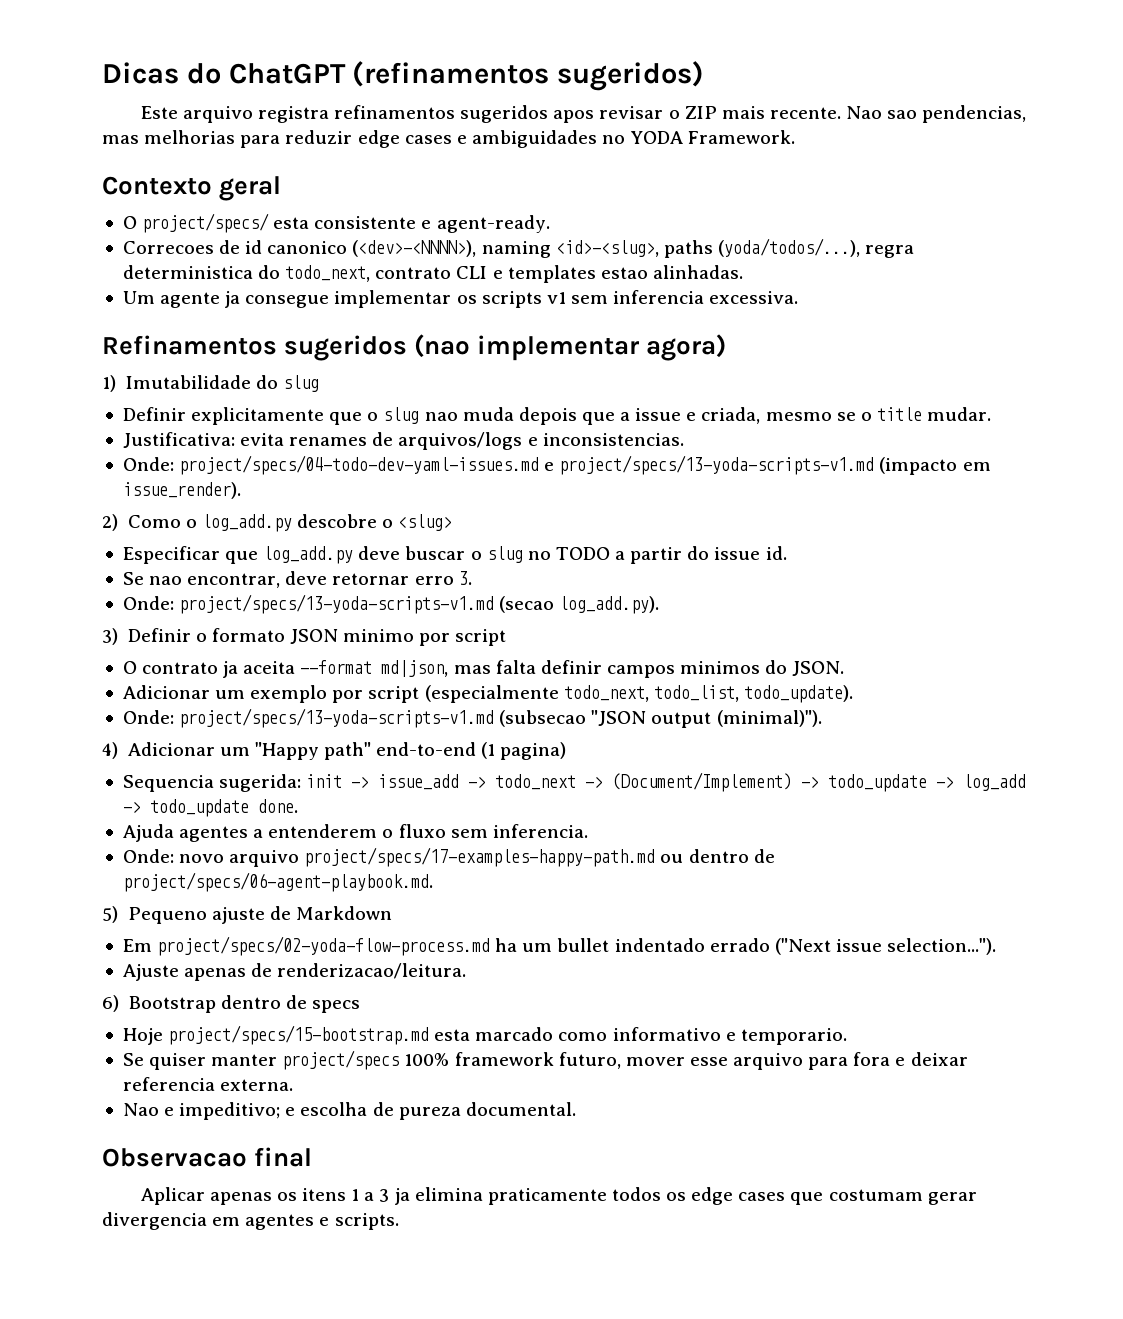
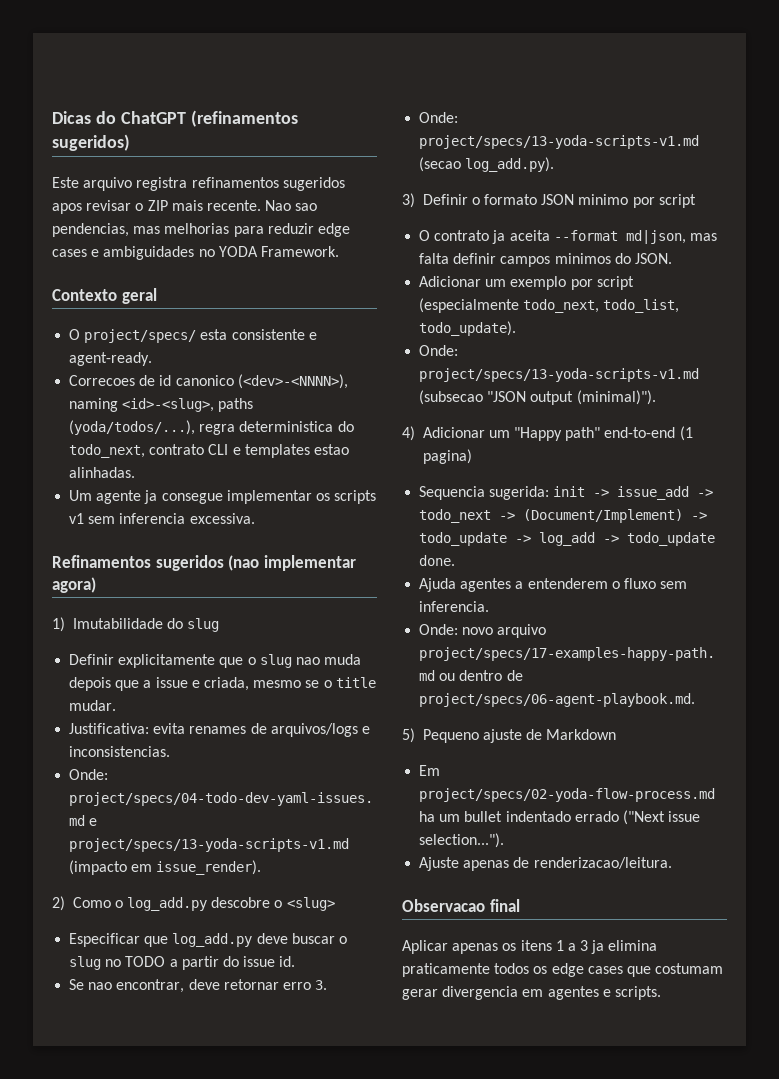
- 6) Bootstrap dentro de specs
- Hoje project/specs/15-bootstrap.md esta marcado como informativo e temporario.
- Se quiser manter project/specs 100% framework futuro, mover esse arquivo para fora e deixar referencia externa.
- Nao e impeditivo; e escolha de pureza documental.

